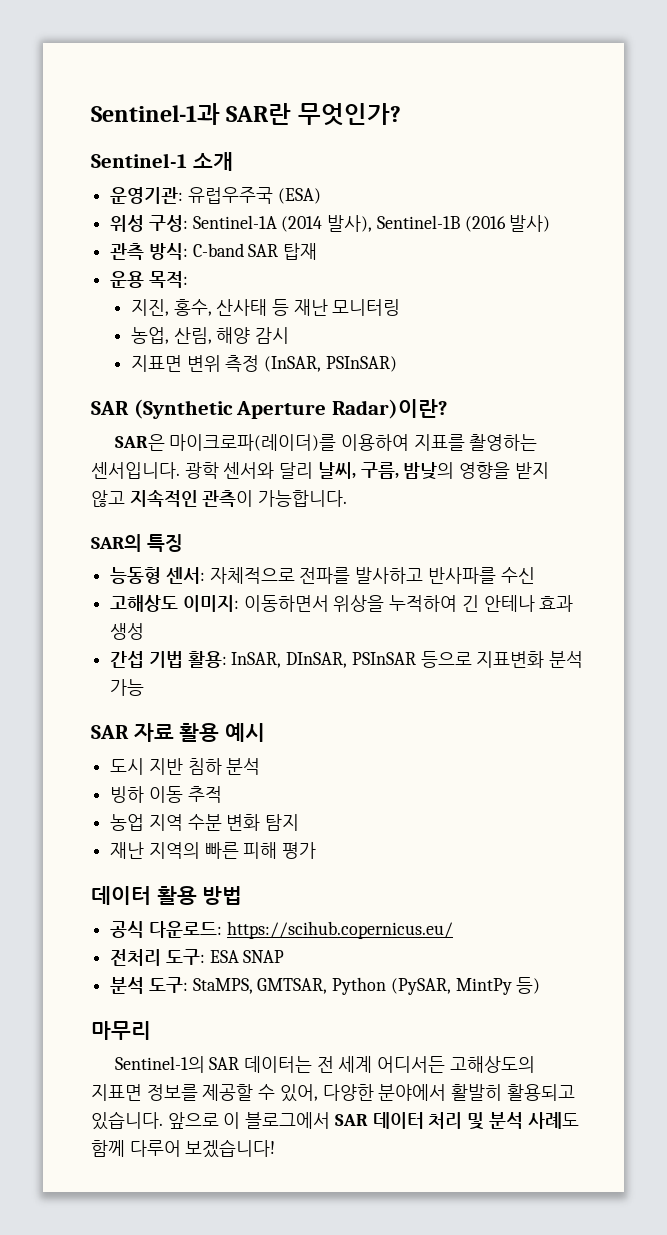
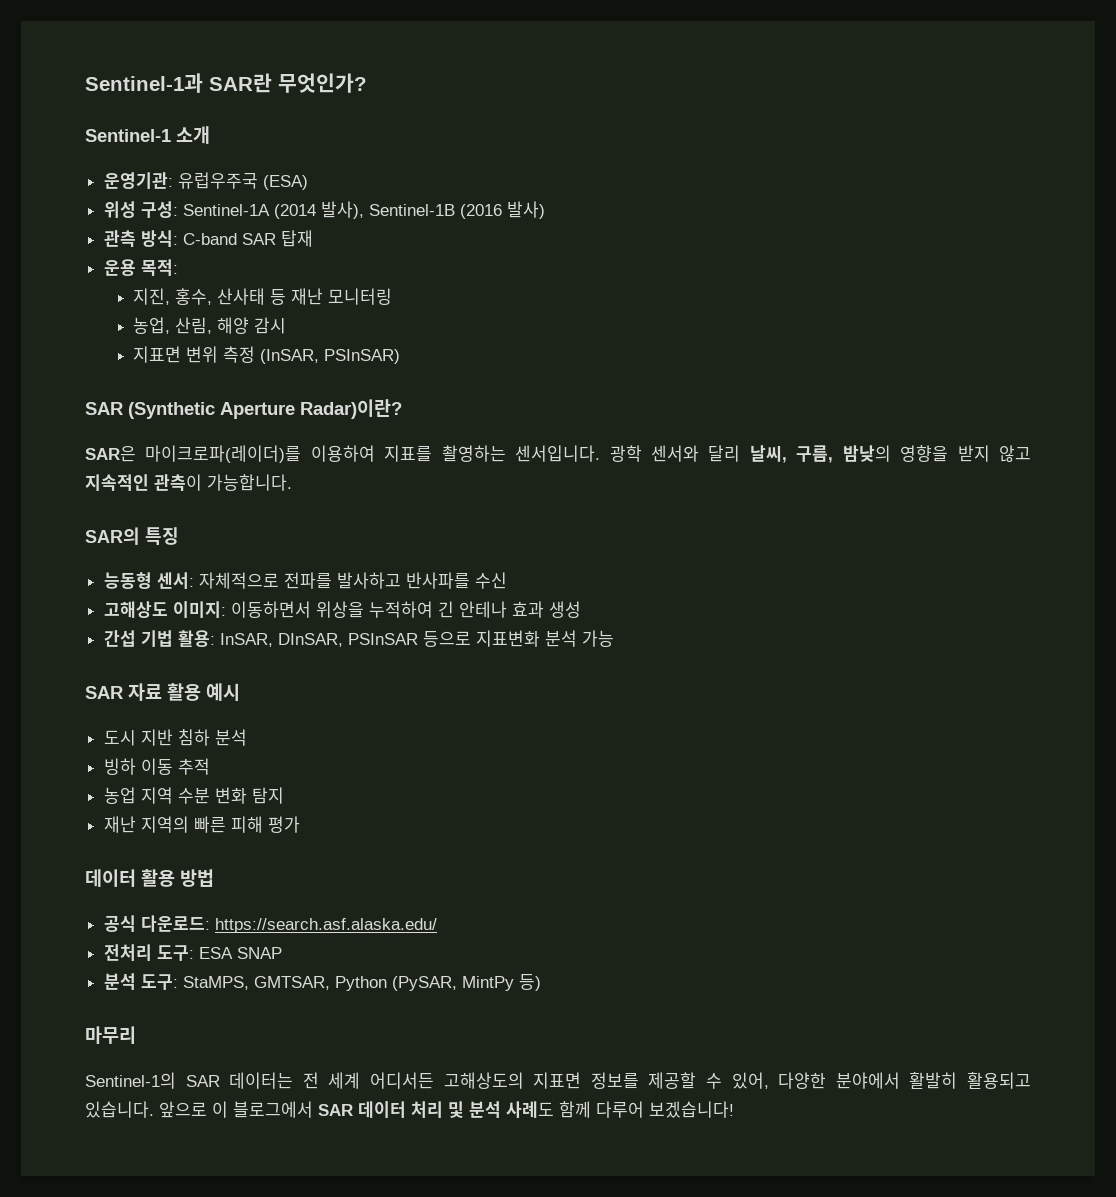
- 공식 다운로드: https://scihub.copernicus.eu/
+ 공식 다운로드: https://search.asf.alaska.edu/

